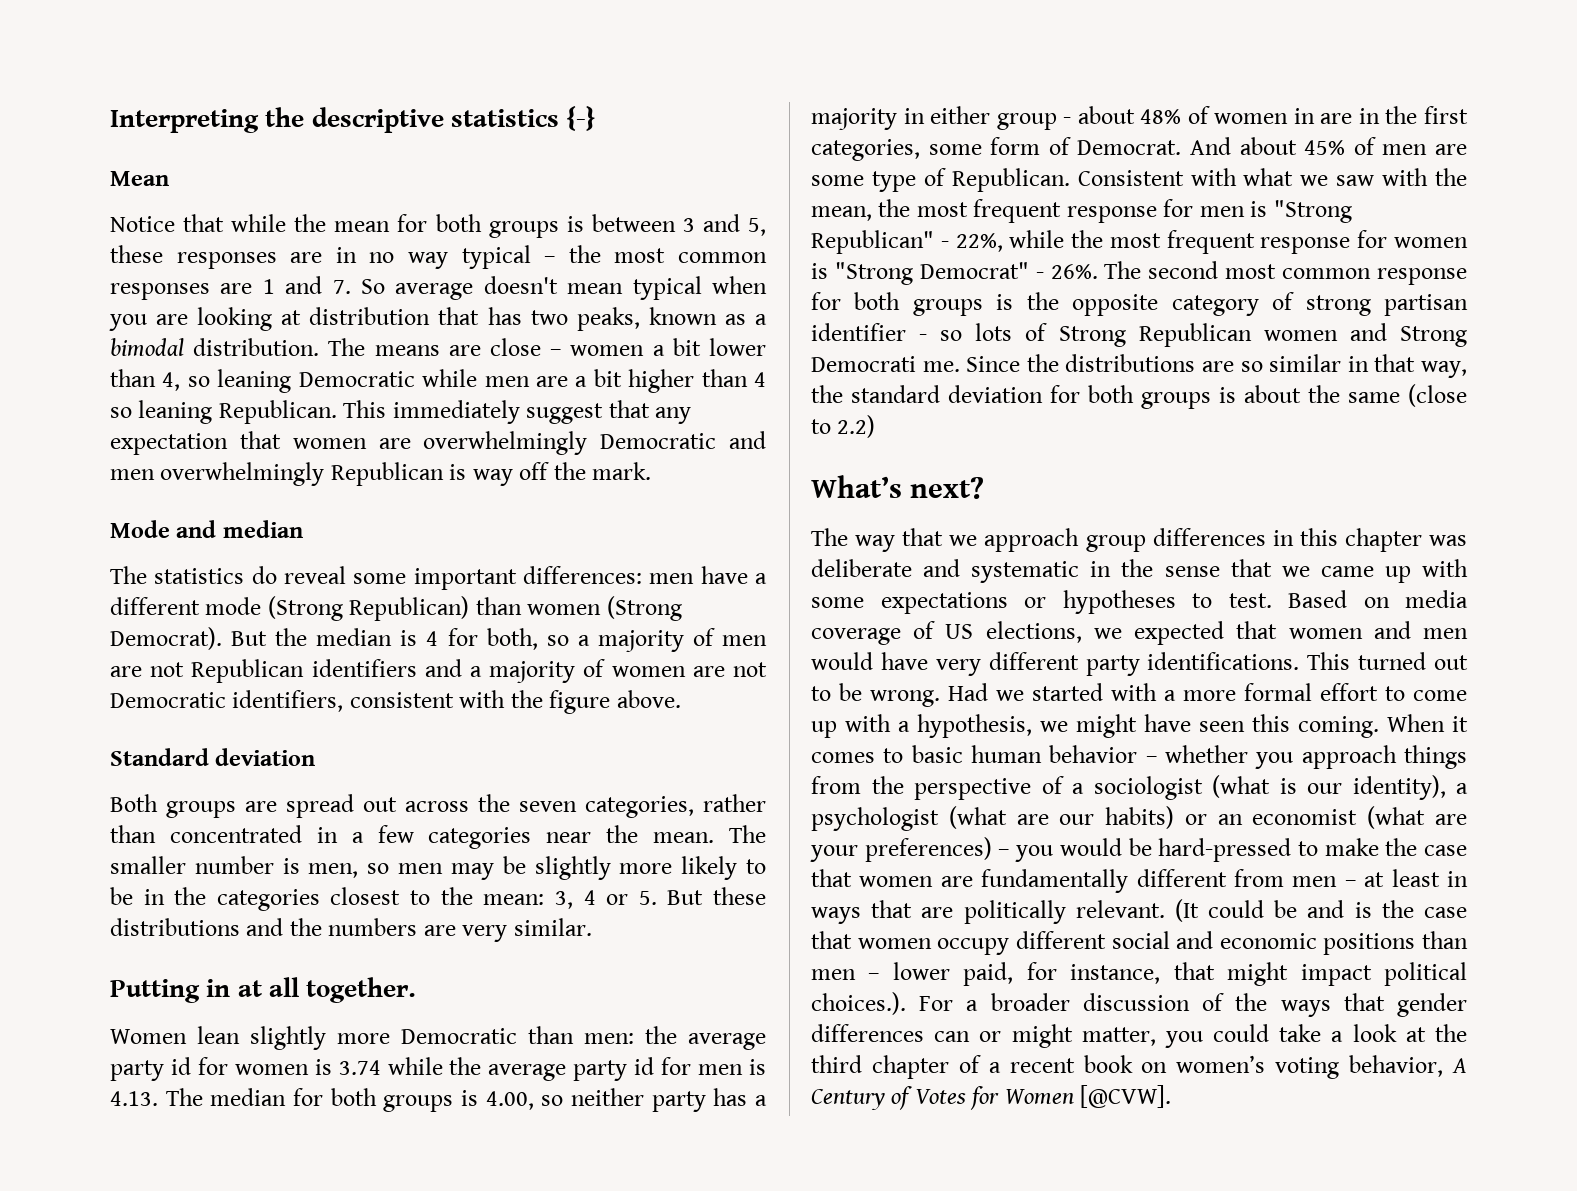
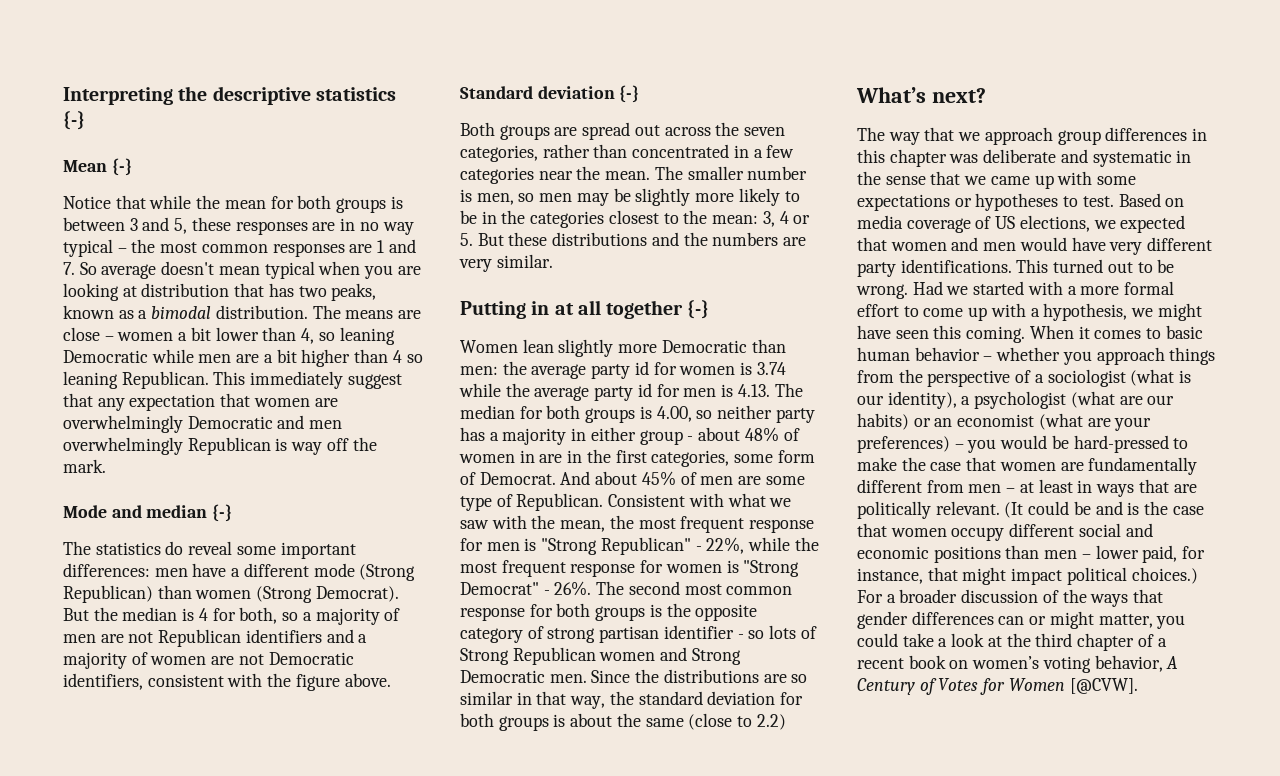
- Mean
+ Mean {-}
- Mode and median
+ Mode and median {-}
- Standard deviation
+ Standard deviation {-}
- Putting in at all together.
+ Putting in at all together {-}
- The second most common response for both groups is the opposite category of strong partisan identifier - so lots of Strong Republican women and Strong Democrati me.
+ The second most common response for both groups is the opposite category of strong partisan identifier - so lots of Strong Republican women and Strong Democratic men.
- (It could be and is the case that women occupy different social and economic positions than men – lower paid, for instance, that might impact political choices.). For a broader discussion of the ways that gender differences can or might matter, you could take a look at the third chapter of a recent book on women’s voting behavior, A Century of Votes for Women [@CVW].
+ (It could be and is the case that women occupy different social and economic positions than men – lower paid, for instance, that might impact political choices.) For a broader discussion of the ways that gender differences can or might matter, you could take a look at the third chapter of a recent book on women’s voting behavior, A Century of Votes for Women [@CVW].

